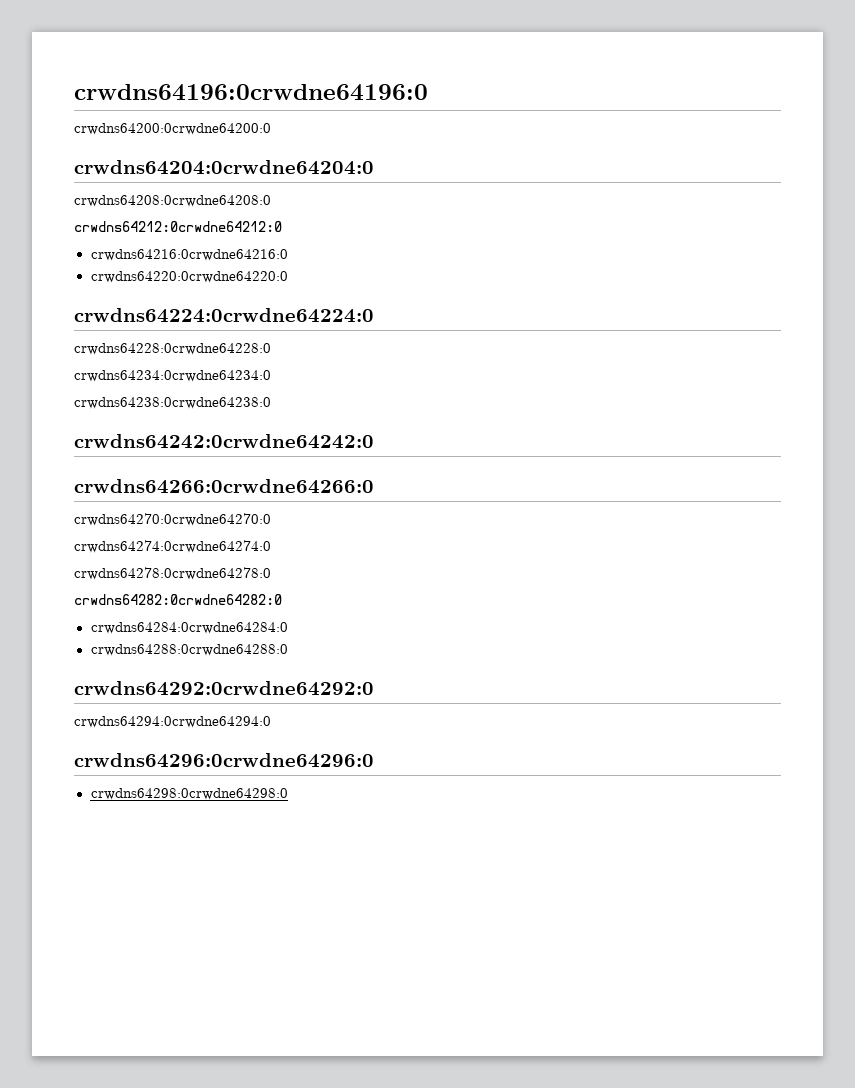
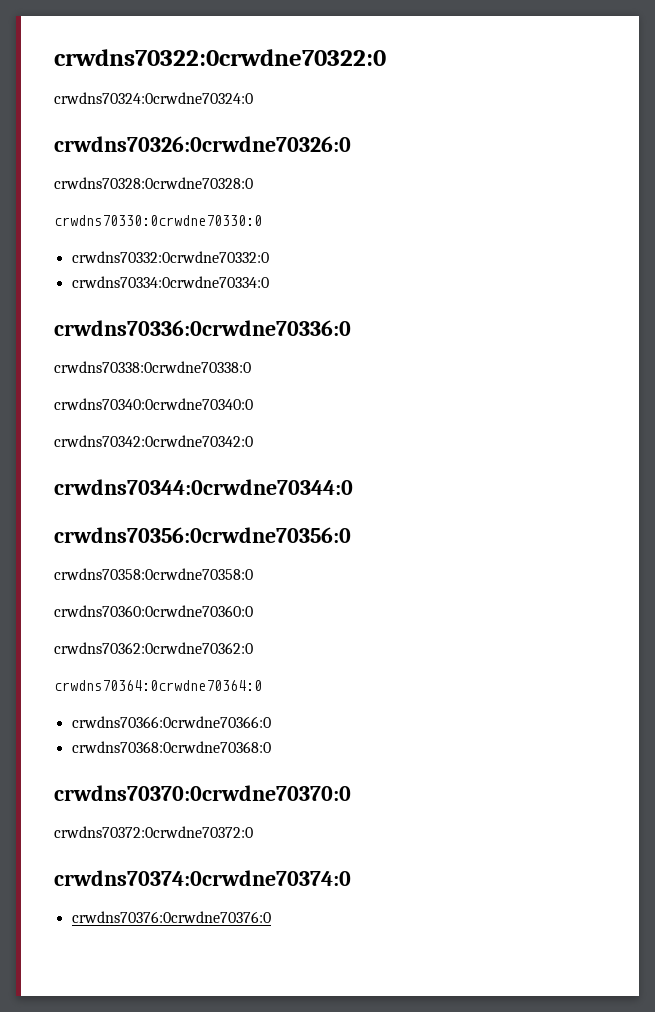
- crwdns64196:0crwdne64196:0
- crwdns64200:0crwdne64200:0
- crwdns64204:0crwdne64204:0
- crwdns64208:0crwdne64208:0
- crwdns64212:0crwdne64212:0
- crwdns64216:0crwdne64216:0
- crwdns64220:0crwdne64220:0
- crwdns64224:0crwdne64224:0
- crwdns64228:0crwdne64228:0
- crwdns64234:0crwdne64234:0
- crwdns64238:0crwdne64238:0
- crwdns64242:0crwdne64242:0
- crwdns64266:0crwdne64266:0
- crwdns64270:0crwdne64270:0
- crwdns64274:0crwdne64274:0
- crwdns64278:0crwdne64278:0
- crwdns64282:0crwdne64282:0
- crwdns64284:0crwdne64284:0
- crwdns64288:0crwdne64288:0
- crwdns64292:0crwdne64292:0
- crwdns64294:0crwdne64294:0
- crwdns64296:0crwdne64296:0
- crwdns64298:0crwdne64298:0
+ crwdns70322:0crwdne70322:0
+ crwdns70324:0crwdne70324:0
+ crwdns70326:0crwdne70326:0
+ crwdns70328:0crwdne70328:0
+ crwdns70330:0crwdne70330:0
+ crwdns70332:0crwdne70332:0
+ crwdns70334:0crwdne70334:0
+ crwdns70336:0crwdne70336:0
+ crwdns70338:0crwdne70338:0
+ crwdns70340:0crwdne70340:0
+ crwdns70342:0crwdne70342:0
+ crwdns70344:0crwdne70344:0
+ crwdns70356:0crwdne70356:0
+ crwdns70358:0crwdne70358:0
+ crwdns70360:0crwdne70360:0
+ crwdns70362:0crwdne70362:0
+ crwdns70364:0crwdne70364:0
+ crwdns70366:0crwdne70366:0
+ crwdns70368:0crwdne70368:0
+ crwdns70370:0crwdne70370:0
+ crwdns70372:0crwdne70372:0
+ crwdns70374:0crwdne70374:0
+ crwdns70376:0crwdne70376:0

